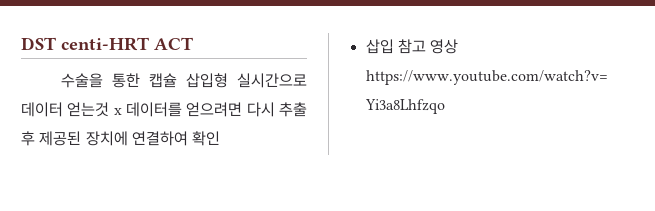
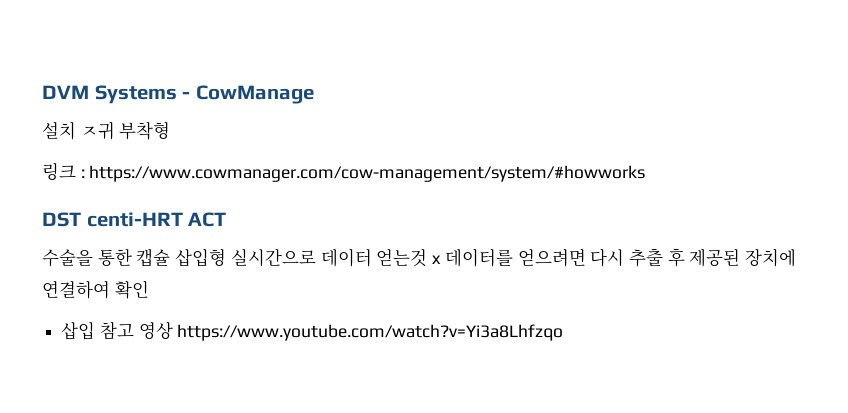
+ DVM Systems - CowManage
+ 설치 ㅈ귀 부착형
+ 링크 : https://www.cowmanager.com/cow-management/system/#howworks

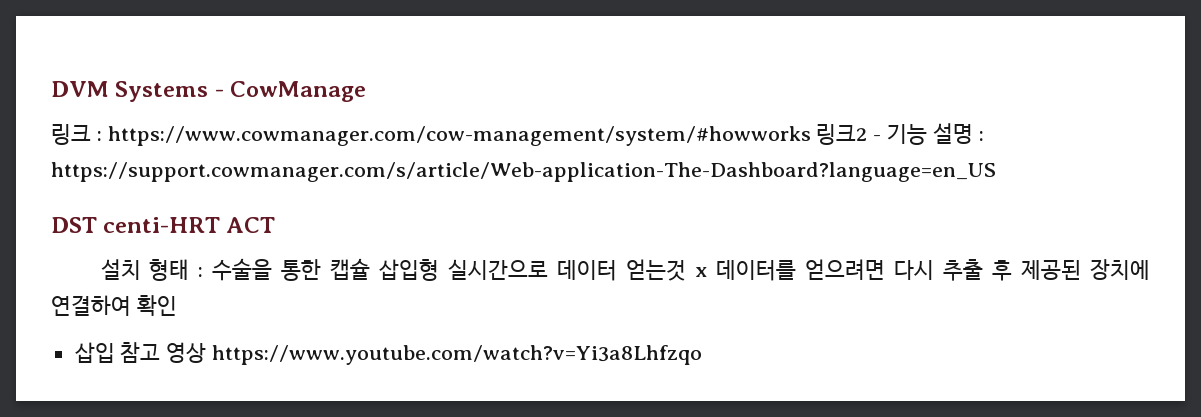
- 설치 ㅈ귀 부착형
- 링크 : https://www.cowmanager.com/cow-management/system/#howworks
+ 링크 : https://www.cowmanager.com/cow-management/system/#howworks 링크2 - 기능 설명 : https://support.cowmanager.com/s/article/Web-application-The-Dashboard?language=en_US
- 수술을 통한 캡슐 삽입형 실시간으로 데이터 얻는것 x 데이터를 얻으려면 다시 추출 후 제공된 장치에 연결하여 확인
+ 설치 형태 : 수술을 통한 캡슐 삽입형 실시간으로 데이터 얻는것 x 데이터를 얻으려면 다시 추출 후 제공된 장치에 연결하여 확인

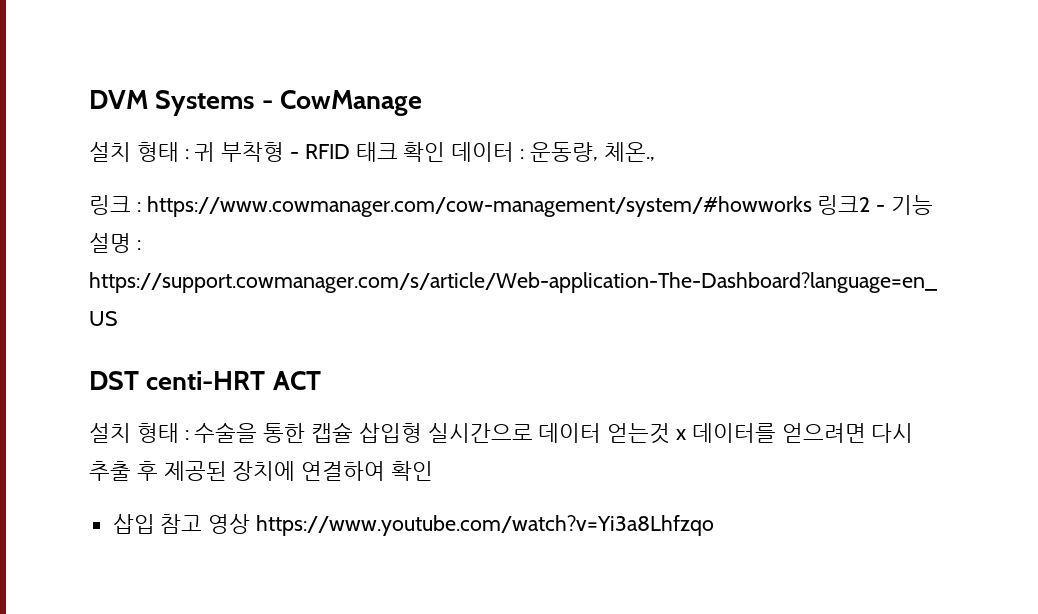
+ 설치 형태 : 귀 부착형 - RFID 태크 확인 데이터 : 운동량, 체온.,

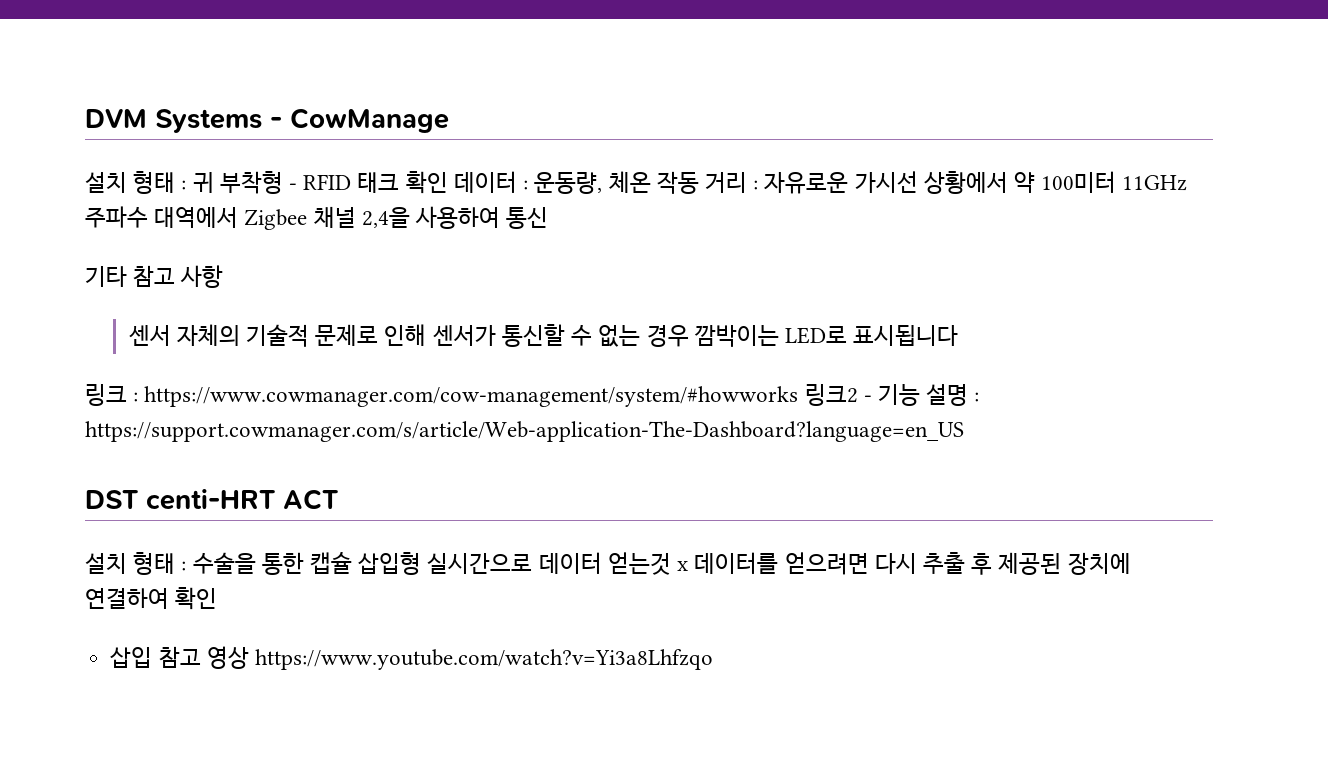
- 설치 형태 : 귀 부착형 - RFID 태크 확인 데이터 : 운동량, 체온.,
+ 설치 형태 : 귀 부착형 - RFID 태크 확인 데이터 : 운동량, 체온 작동 거리 : 자유로운 가시선 상황에서 약 100미터 11GHz 주파수 대역에서 Zigbee 채널 2,4을 사용하여 통신
+ 기타 참고 사항
+ 센서 자체의 기술적 문제로 인해 센서가 통신할 수 없는 경우 깜박이는 LED로 표시됩니다

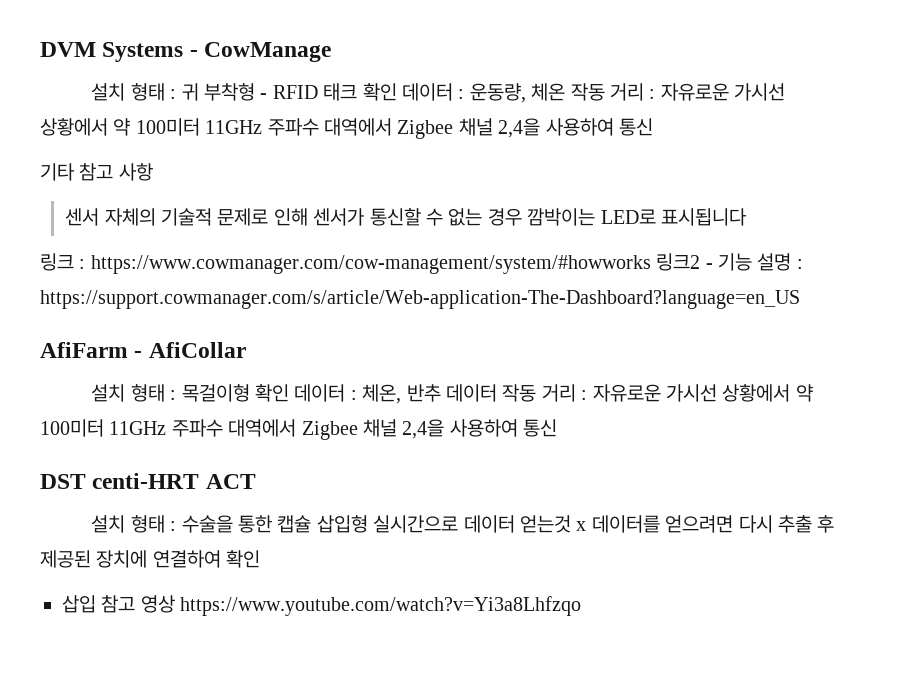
+ AfiFarm - AfiCollar
+ 설치 형태 : 목걸이형 확인 데이터 : 체온, 반추 데이터 작동 거리 : 자유로운 가시선 상황에서 약 100미터 11GHz 주파수 대역에서 Zigbee 채널 2,4을 사용하여 통신

